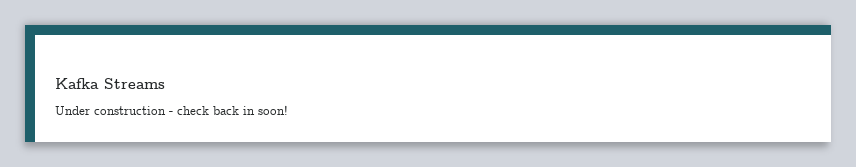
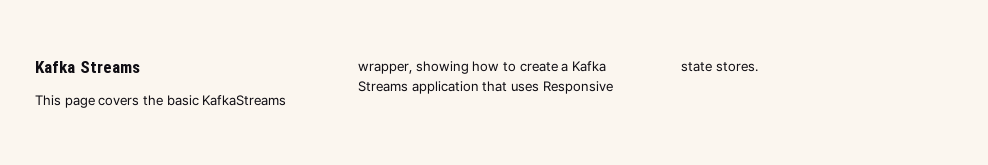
- Under construction - check back in soon!
+ This page covers the basic KafkaStreams wrapper, showing how to create a Kafka Streams application that uses Responsive state stores.

